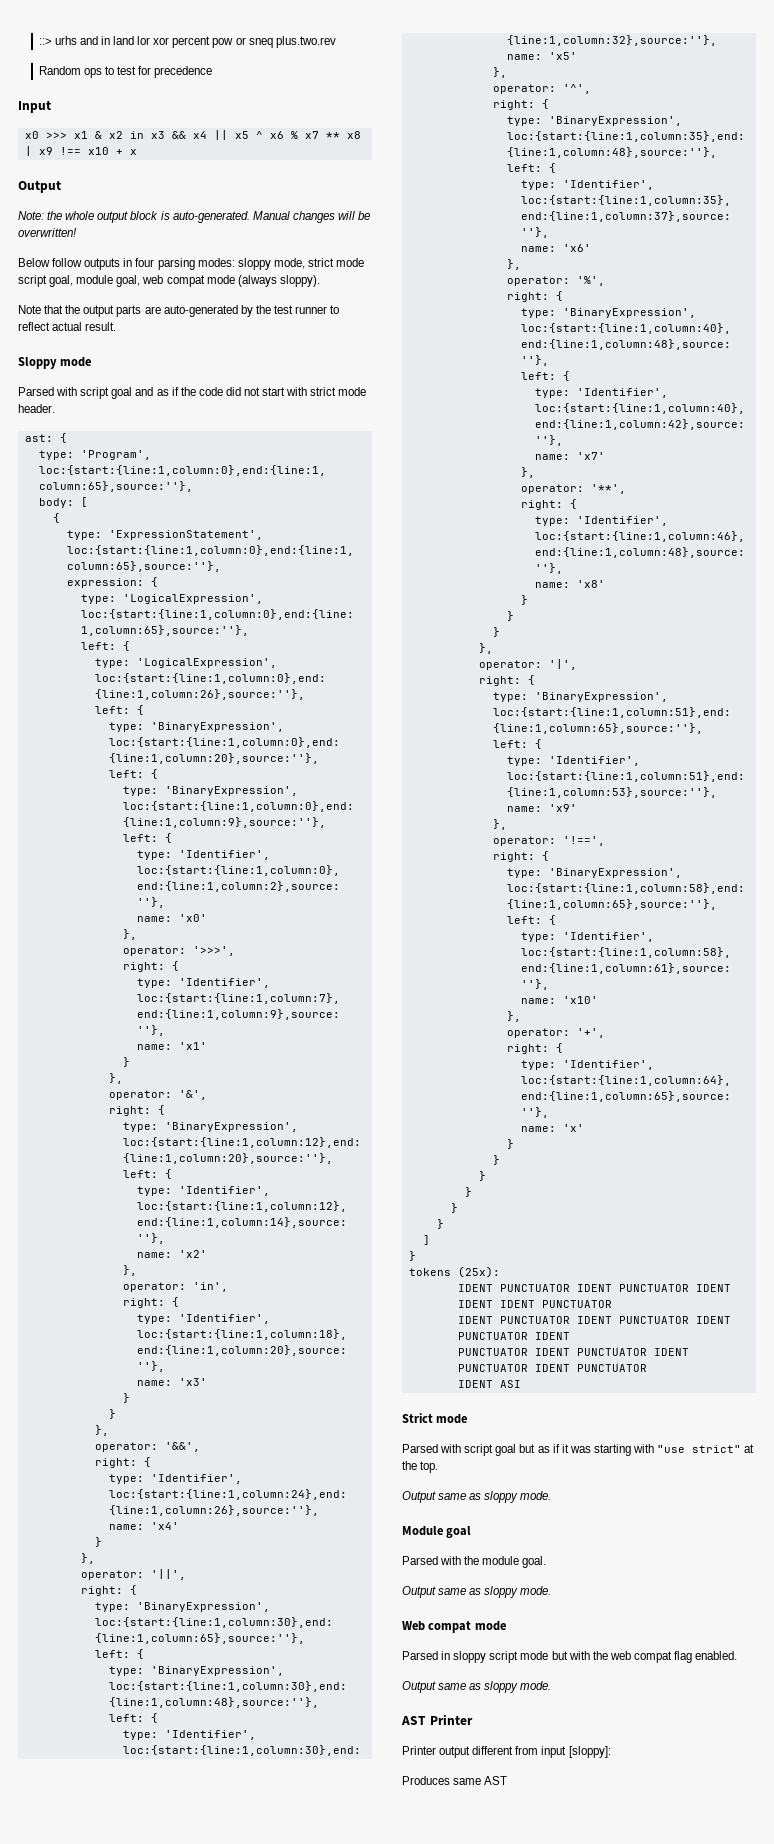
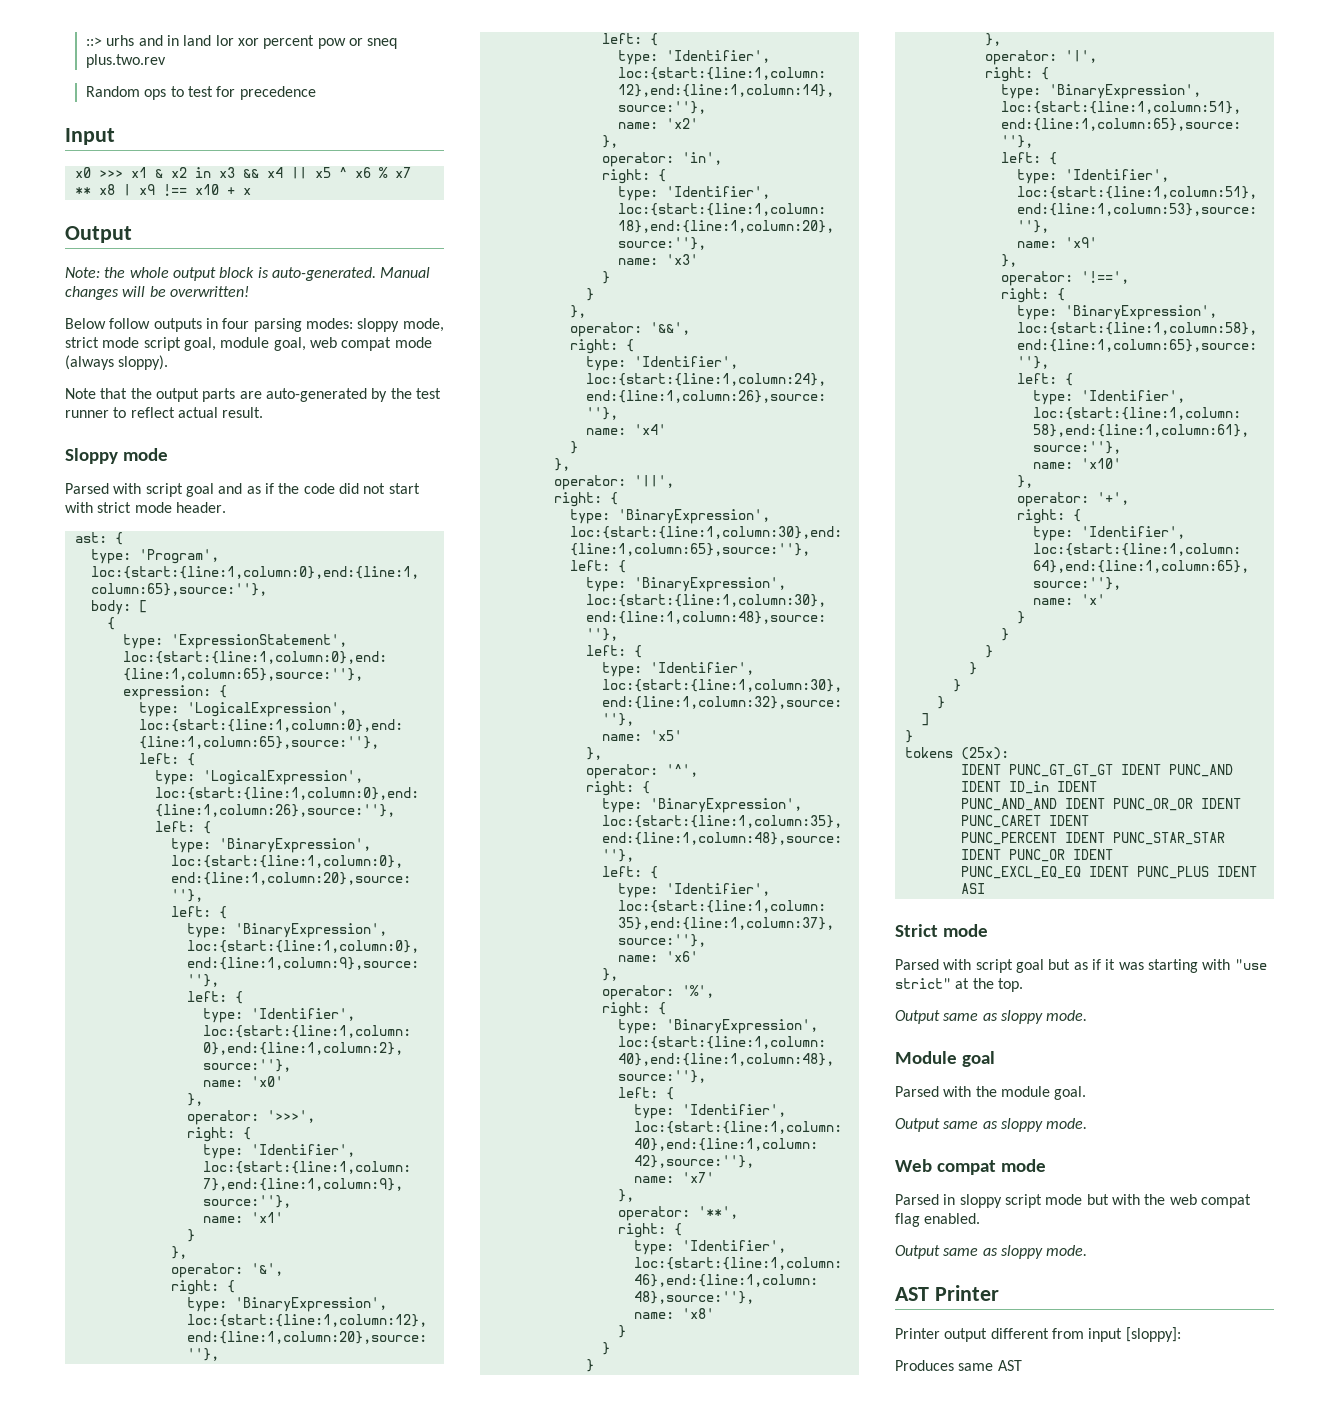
- IDENT PUNCTUATOR IDENT PUNCTUATOR IDENT IDENT IDENT PUNCTUATOR
- IDENT PUNCTUATOR IDENT PUNCTUATOR IDENT PUNCTUATOR IDENT
- PUNCTUATOR IDENT PUNCTUATOR IDENT PUNCTUATOR IDENT PUNCTUATOR
- IDENT ASI
+ IDENT PUNC_GT_GT_GT IDENT PUNC_AND IDENT ID_in IDENT
+ PUNC_AND_AND IDENT PUNC_OR_OR IDENT PUNC_CARET IDENT
+ PUNC_PERCENT IDENT PUNC_STAR_STAR IDENT PUNC_OR IDENT
+ PUNC_EXCL_EQ_EQ IDENT PUNC_PLUS IDENT ASI

